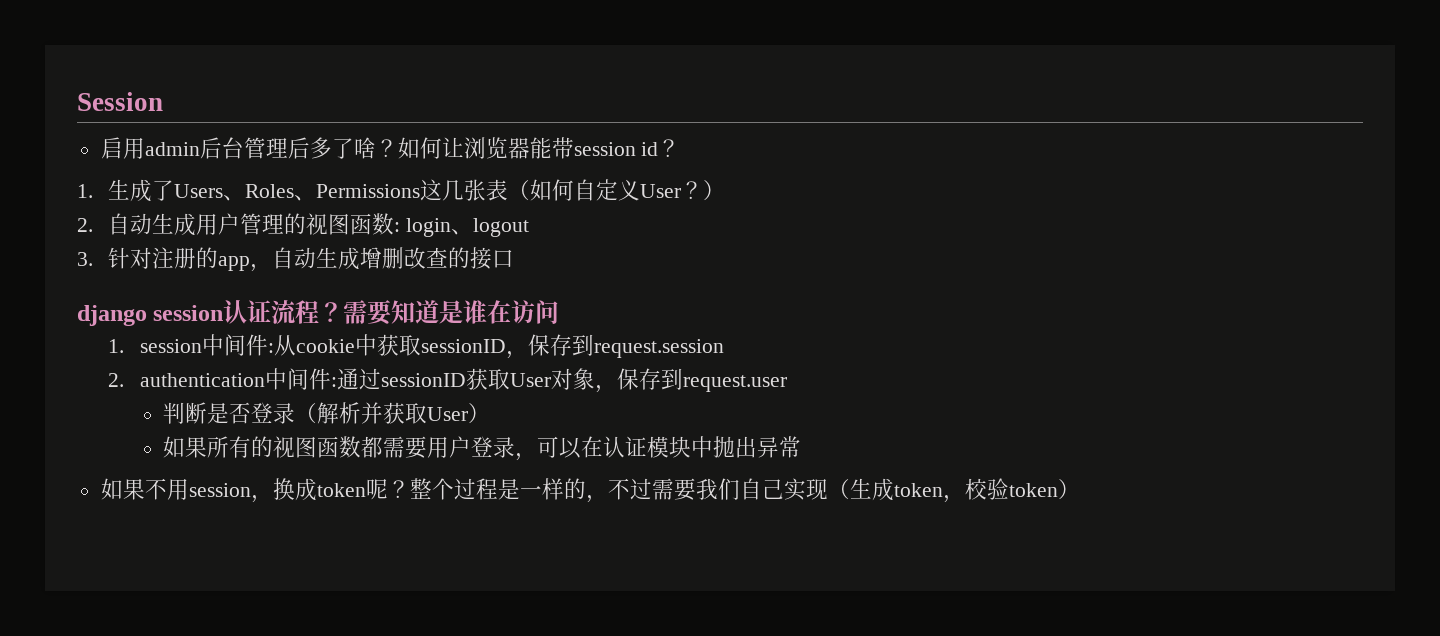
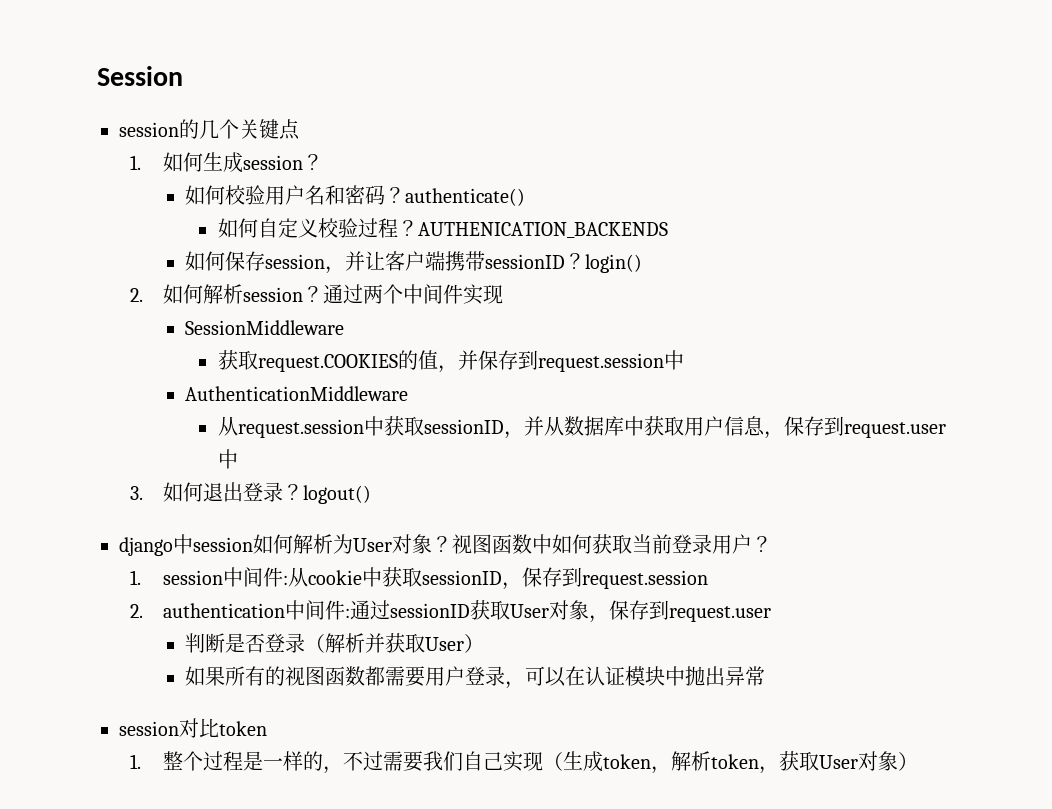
- 启用admin后台管理后多了啥？如何让浏览器能带session id？
- 1.生成了Users、Roles、Permissions这几张表（如何自定义User？）
- 2.自动生成用户管理的视图函数: login、logout
- 3.针对注册的app，自动生成增删改查的接口
- django session认证流程？需要知道是谁在访问
+ session的几个关键点
+ 1.如何生成session？
+ 如何校验用户名和密码？authenticate()
+ 如何自定义校验过程？AUTHENICATION_BACKENDS
+ 如何保存session，并让客户端携带sessionID？login()
+ 2.如何解析session？通过两个中间件实现
+ SessionMiddleware
+ 获取request.COOKIES的值，并保存到request.session中
+ AuthenticationMiddleware
+ 从request.session中获取sessionID，并从数据库中获取用户信息，保存到request.user中
+ 3.如何退出登录？logout()
+ django中session如何解析为User对象？视图函数中如何获取当前登录用户？
- 如果不用session，换成token呢？整个过程是一样的，不过需要我们自己实现（生成token，校验token）
+ session对比token
+ 1.整个过程是一样的，不过需要我们自己实现（生成token，解析token，获取User对象）

